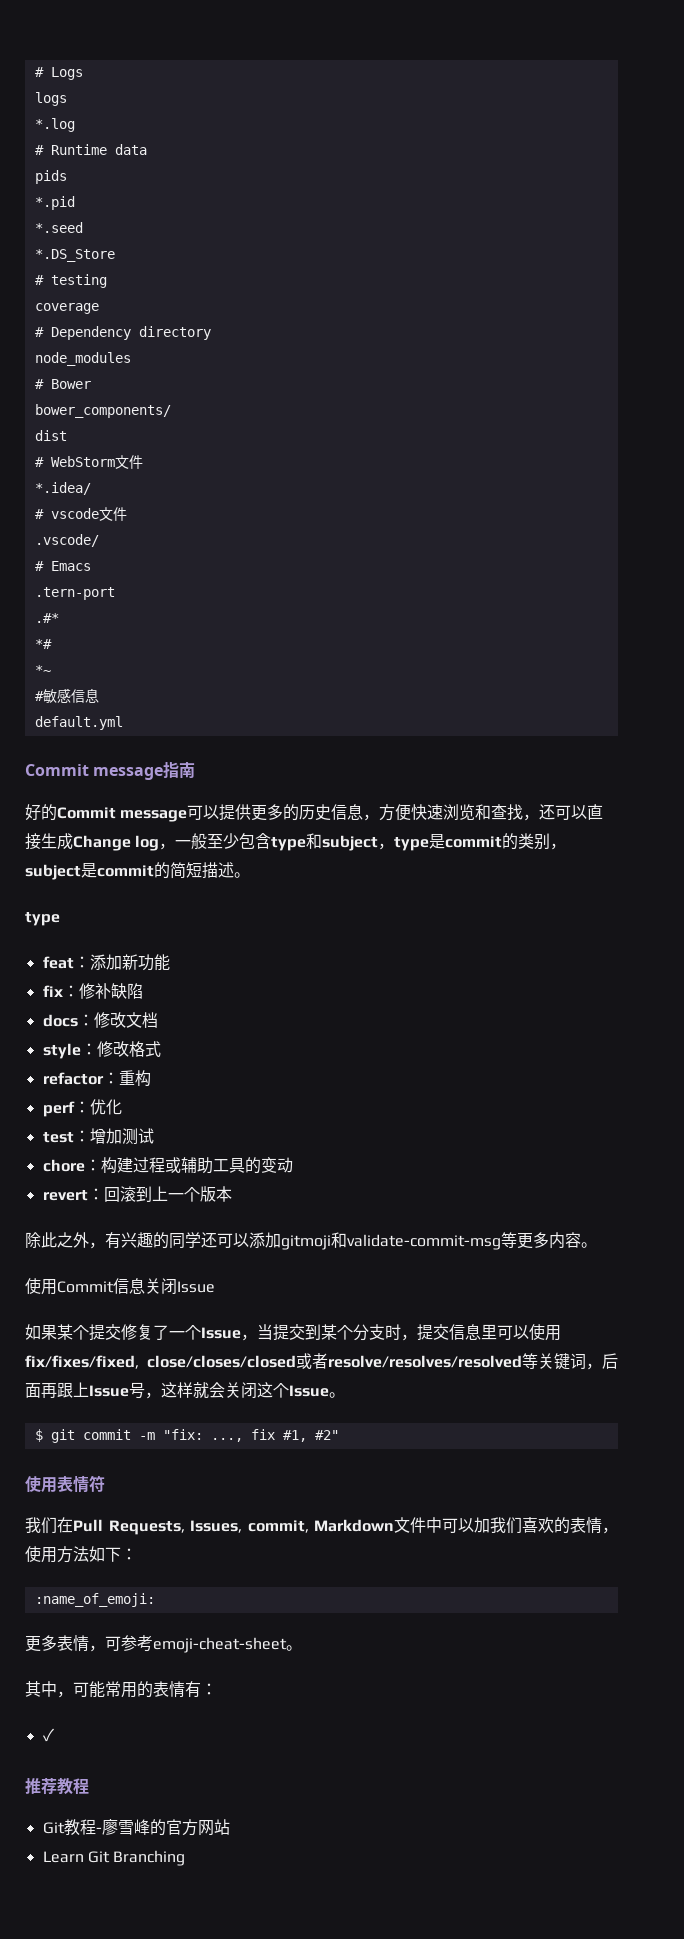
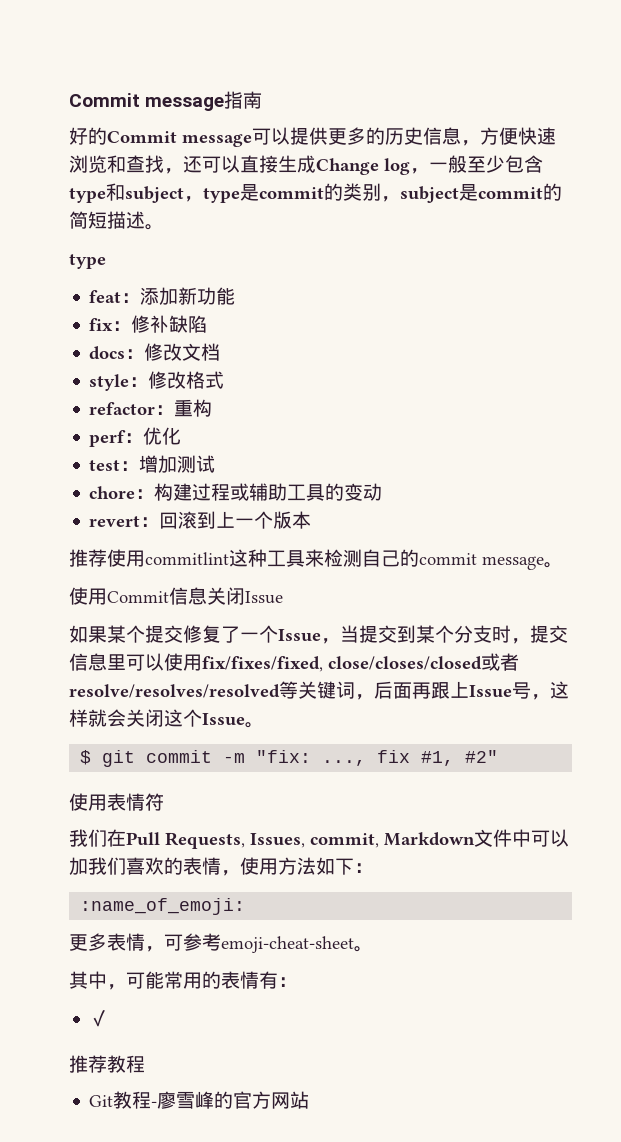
- # Logs
- logs
- *.log
- # Runtime data
- pids
- *.pid
- *.seed
- *.DS_Store
- # testing
- coverage
- # Dependency directory
- node_modules
- # Bower
- bower_components/
- dist
- # WebStorm文件
- *.idea/
- # vscode文件
- .vscode/
- # Emacs
- .tern-port
- .#*
- *#
- *~
- #敏感信息
- default.yml
- 除此之外，有兴趣的同学还可以添加gitmoji和validate-commit-msg等更多内容。
+ 推荐使用commitlint这种工具来检测自己的commit message。
- Learn Git Branching

